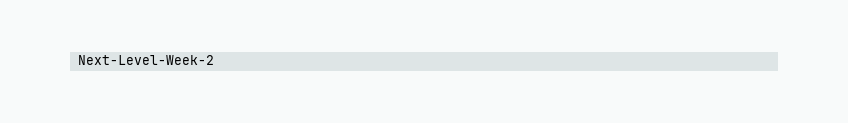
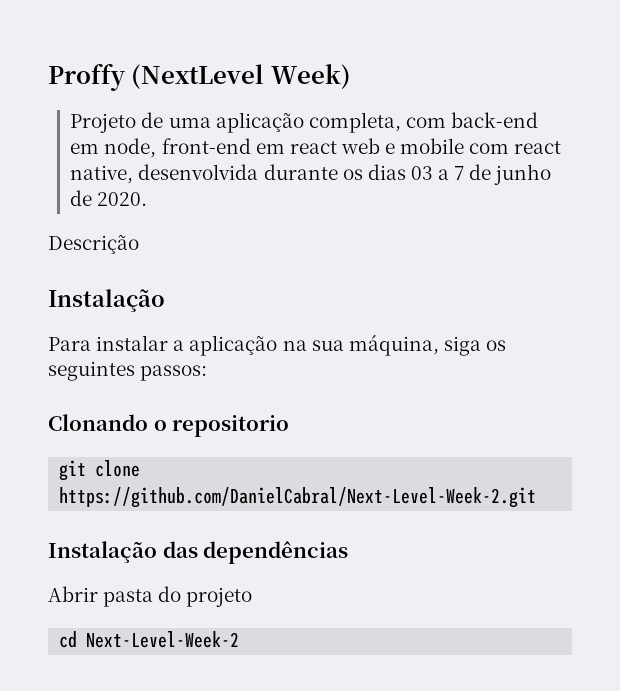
- Next-Level-Week-2
+ Proffy (NextLevel Week)
+ Projeto de uma aplicação completa, com back-end em node, front-end em react web e mobile com react native, desenvolvida durante os dias 03 a 7 de junho de 2020.
+ Descrição
+ Instalação
+ Para instalar a aplicação na sua máquina, siga os seguintes passos:
+ Clonando o repositorio
+ git clone https://github.com/DanielCabral/Next-Level-Week-2.git
+ Instalação das dependências
+ Abrir pasta do projeto
+ cd Next-Level-Week-2

